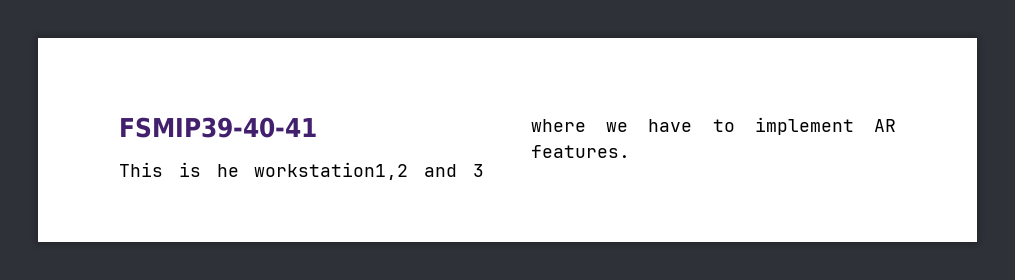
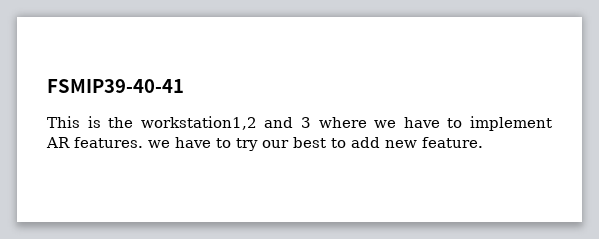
- This is he workstation1,2 and 3 where we have to implement AR features.
+ This is the workstation1,2 and 3 where we have to implement AR features. we have to try our best to add new feature.

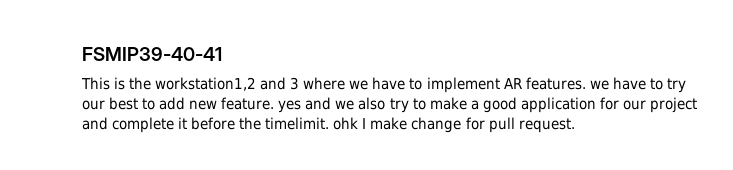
- This is the workstation1,2 and 3 where we have to implement AR features. we have to try our best to add new feature.
+ This is the workstation1,2 and 3 where we have to implement AR features. we have to try our best to add new feature. yes and we also try to make a good application for our project and complete it before the timelimit. ohk I make change for pull request.

